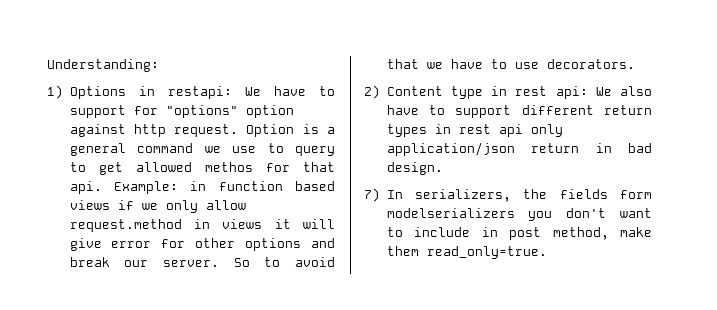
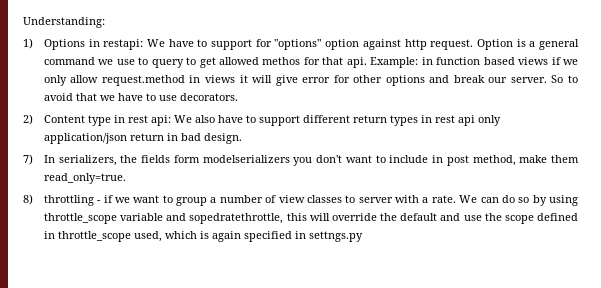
+ 8) throttling - if we want to group a number of view classes to server with a rate. We can do so by using throttle_scope variable and sopedratethrottle, this will override the default and use the scope defined in throttle_scope used, which is again specified in settngs.py

